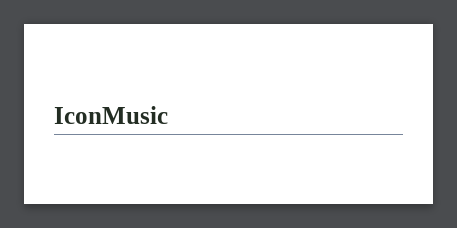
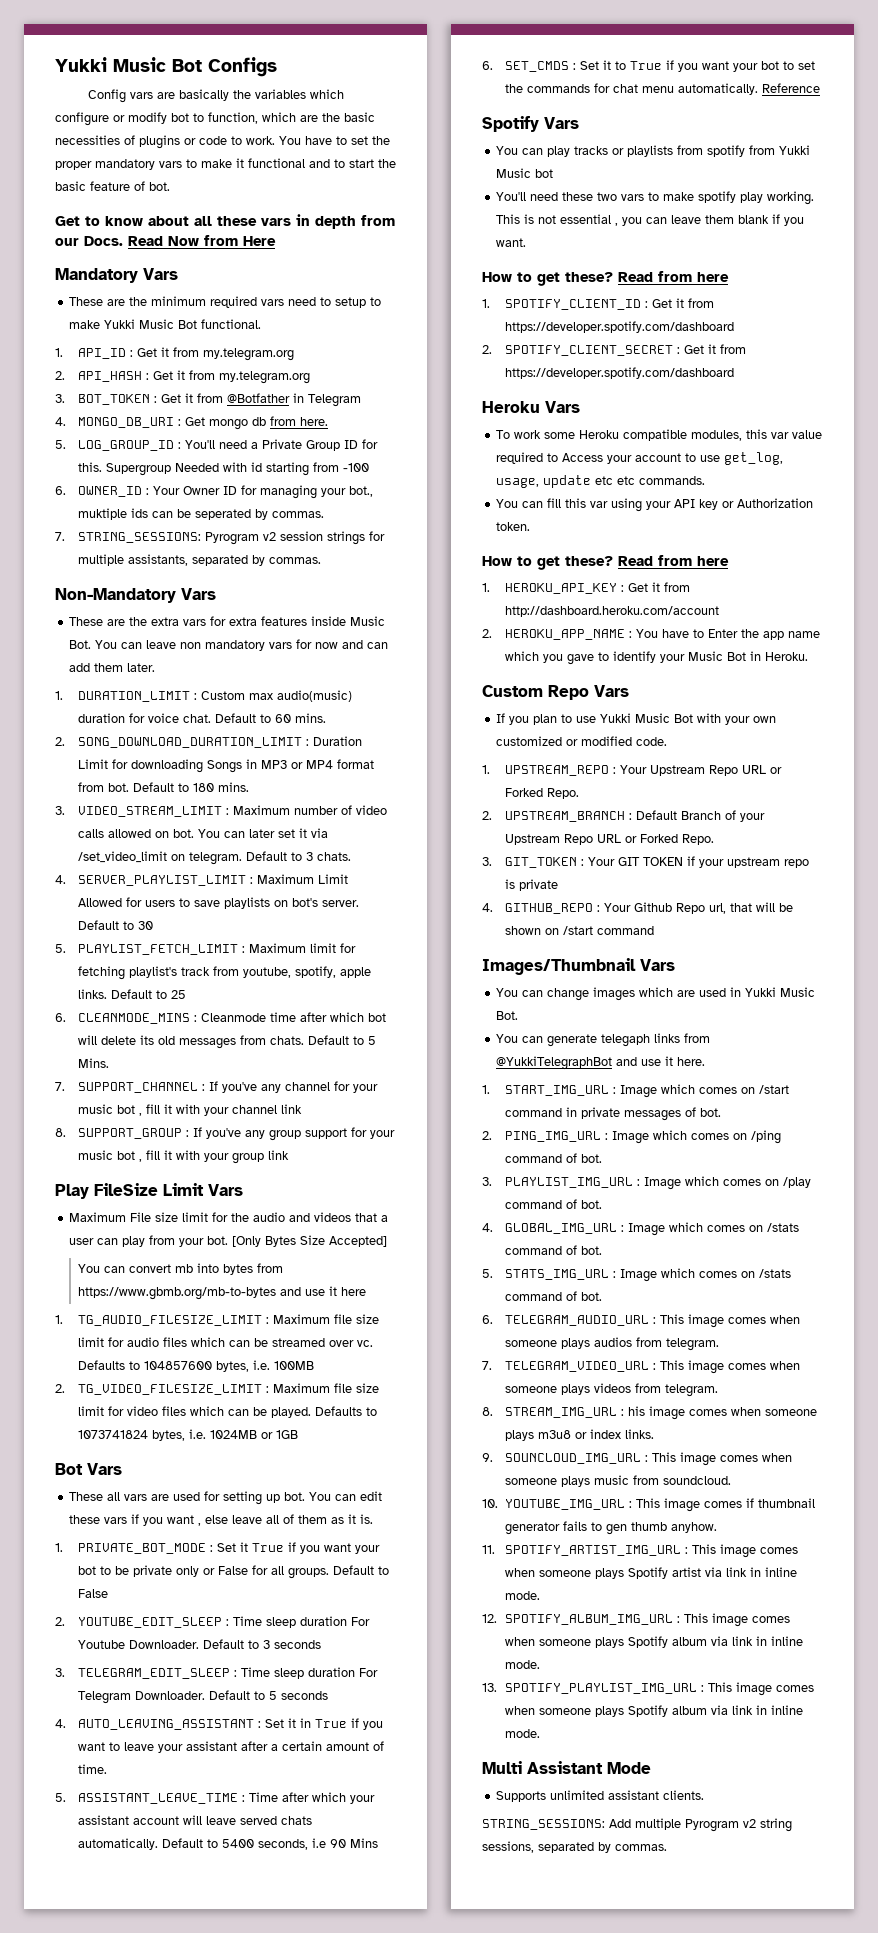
- IconMusic
+ Yukki Music Bot Configs
+ Config vars are basically the variables which configure or modify bot to function, which are the basic necessities of plugins or code to work. You have to set the proper mandatory vars to make it functional and to start the basic feature of bot.
+ Get to know about all these vars in depth from our Docs. Read Now from Here
+ Mandatory Vars
+ These are the minimum required vars need to setup to make Yukki Music Bot functional.
+ 1. API_ID : Get it from my.telegram.org
+ 2. API_HASH : Get it from my.telegram.org
+ 3. BOT_TOKEN : Get it from @Botfather in Telegram
+ 4. MONGO_DB_URI : Get mongo db from here.
+ 5. LOG_GROUP_ID : You'll need a Private Group ID for this. Supergroup Needed with id starting from -100
+ 6. OWNER_ID : Your Owner ID for managing your bot., muktiple ids can be seperated by commas.
+ 7. STRING_SESSIONS: Pyrogram v2 session strings for multiple assistants, separated by commas.
+ Non-Mandatory Vars
+ These are the extra vars for extra features inside Music Bot. You can leave non mandatory vars for now and can add them later.
+ 1. DURATION_LIMIT : Custom max audio(music) duration for voice chat. Default to 60 mins.
+ 2. SONG_DOWNLOAD_DURATION_LIMIT : Duration Limit for downloading Songs in MP3 or MP4 format from bot. Default to 180 mins.
+ 3. VIDEO_STREAM_LIMIT : Maximum number of video calls allowed on bot. You can later set it via /set_video_limit on telegram. Default to 3 chats.
+ 4. SERVER_PLAYLIST_LIMIT : Maximum Limit Allowed for users to save playlists on bot's server. Default to 30
+ 5. PLAYLIST_FETCH_LIMIT : Maximum limit for fetching playlist's track from youtube, spotify, apple links. Default to 25
+ 6. CLEANMODE_MINS : Cleanmode time after which bot will delete its old messages from chats. Default to 5 Mins.
+ 7. SUPPORT_CHANNEL : If you've any channel for your music bot , fill it with your channel link
+ 8. SUPPORT_GROUP : If you've any group support for your music bot , fill it with your group link
+ Play FileSize Limit Vars
+ Maximum File size limit for the audio and videos that a user can play from your bot. [Only Bytes Size Accepted]
+ You can convert mb into bytes from https://www.gbmb.org/mb-to-bytes and use it here
+ 1. TG_AUDIO_FILESIZE_LIMIT : Maximum file size limit for audio files which can be streamed over vc. Defaults to 104857600 bytes, i.e. 100MB
+ 2. TG_VIDEO_FILESIZE_LIMIT : Maximum file size limit for video files which can be played. Defaults to 1073741824 bytes, i.e. 1024MB or 1GB
+ Bot Vars
+ These all vars are used for setting up bot. You can edit these vars if you want , else leave all of them as it is.
+ 1. PRIVATE_BOT_MODE : Set it True if you want your bot to be private only or False for all groups. Default to False
+ 2. YOUTUBE_EDIT_SLEEP : Time sleep duration For Youtube Downloader. Default to 3 seconds
+ 3. TELEGRAM_EDIT_SLEEP : Time sleep duration For Telegram Downloader. Default to 5 seconds
+ 4. AUTO_LEAVING_ASSISTANT : Set it in True if you want to leave your assistant after a certain amount of time.
+ 5. ASSISTANT_LEAVE_TIME : Time after which your assistant account will leave served chats automatically. Default to 5400 seconds, i.e 90 Mins
+ 6. SET_CMDS : Set it to True if you want your bot to set the commands for chat menu automatically. Reference
+ Spotify Vars
+ You can play tracks or playlists from spotify from Yukki Music bot
+ You'll need these two vars to make spotify play working. This is not essential , you can leave them blank if you want.
+ How to get these? Read from here
+ 1. SPOTIFY_CLIENT_ID : Get it from https://developer.spotify.com/dashboard
+ 2. SPOTIFY_CLIENT_SECRET : Get it from https://developer.spotify.com/dashboard
+ Heroku Vars
+ To work some Heroku compatible modules, this var value required to Access your account to use get_log, usage, update etc etc commands.
+ You can fill this var using your API key or Authorization token.
+ How to get these? Read from here
+ 1. HEROKU_API_KEY : Get it from http://dashboard.heroku.com/account
+ 2. HEROKU_APP_NAME : You have to Enter the app name which you gave to identify your Music Bot in Heroku.
+ Custom Repo Vars
+ If you plan to use Yukki Music Bot with your own customized or modified code.
+ 1. UPSTREAM_REPO : Your Upstream Repo URL or Forked Repo.
+ 2. UPSTREAM_BRANCH : Default Branch of your Upstream Repo URL or Forked Repo.
+ 3. GIT_TOKEN : Your GIT TOKEN if your upstream repo is private
+ 4. GITHUB_REPO : Your Github Repo url, that will be shown on /start command
+ Images/Thumbnail Vars
+ You can change images which are used in Yukki Music Bot.
+ You can generate telegaph links from @YukkiTelegraphBot and use it here.
+ 1. START_IMG_URL : Image which comes on /start command in private messages of bot.
+ 2. PING_IMG_URL : Image which comes on /ping command of bot.
+ 3. PLAYLIST_IMG_URL : Image which comes on /play command of bot.
+ 4. GLOBAL_IMG_URL : Image which comes on /stats command of bot.
+ 5. STATS_IMG_URL : Image which comes on /stats command of bot.
+ 6. TELEGRAM_AUDIO_URL : This image comes when someone plays audios from telegram.
+ 7. TELEGRAM_VIDEO_URL : This image comes when someone plays videos from telegram.
+ 8. STREAM_IMG_URL : his image comes when someone plays m3u8 or index links.
+ 9. SOUNCLOUD_IMG_URL : This image comes when someone plays music from soundcloud.
+ 10. YOUTUBE_IMG_URL : This image comes if thumbnail generator fails to gen thumb anyhow.
+ 11. SPOTIFY_ARTIST_IMG_URL : This image comes when someone plays Spotify artist via link in inline mode.
+ 12. SPOTIFY_ALBUM_IMG_URL : This image comes when someone plays Spotify album via link in inline mode.
+ 13. SPOTIFY_PLAYLIST_IMG_URL : This image comes when someone plays Spotify album via link in inline mode.
+ Multi Assistant Mode
+ Supports unlimited assistant clients.
+ STRING_SESSIONS: Add multiple Pyrogram v2 string sessions, separated by commas.

